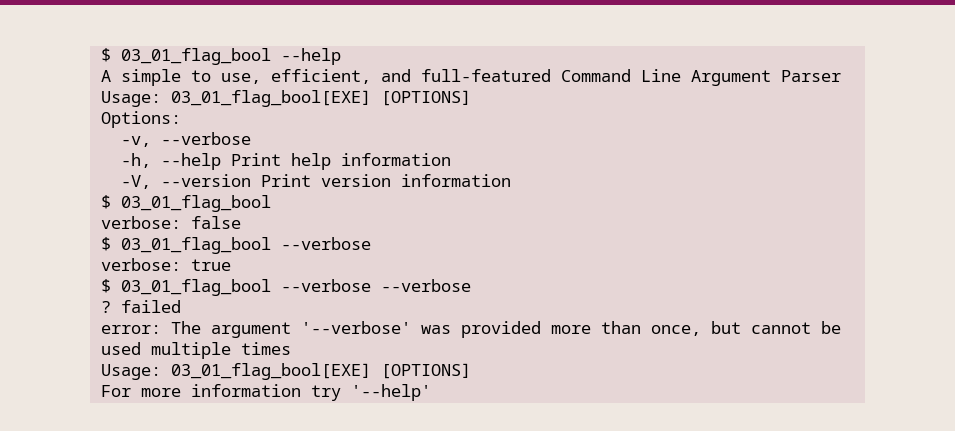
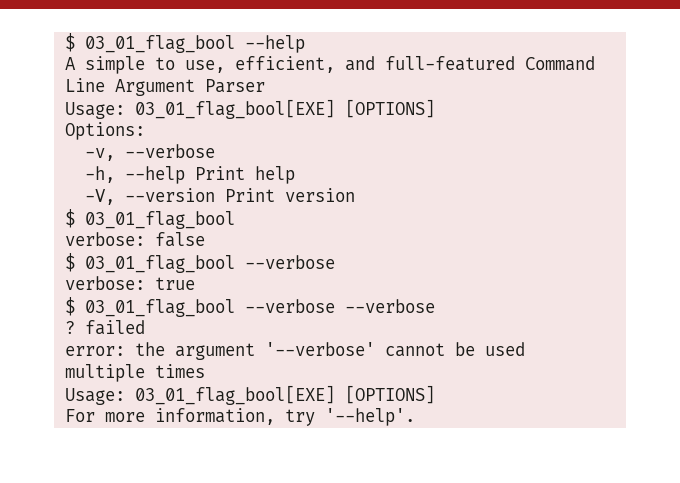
- -h, --help Print help information
+ -h, --help Print help
- -V, --version Print version information
+ -V, --version Print version
- error: The argument '--verbose' was provided more than once, but cannot be used multiple times
+ error: the argument '--verbose' cannot be used multiple times
- For more information try '--help'
+ For more information, try '--help'.

